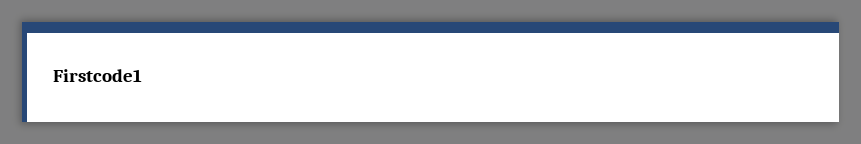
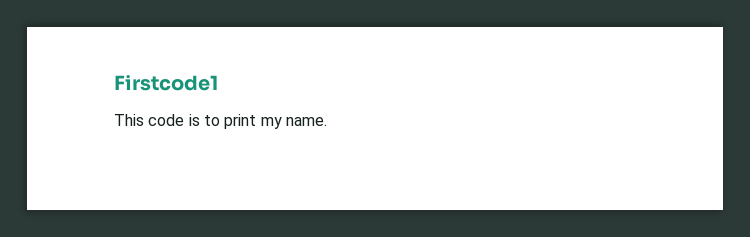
+ This code is to print my name.

